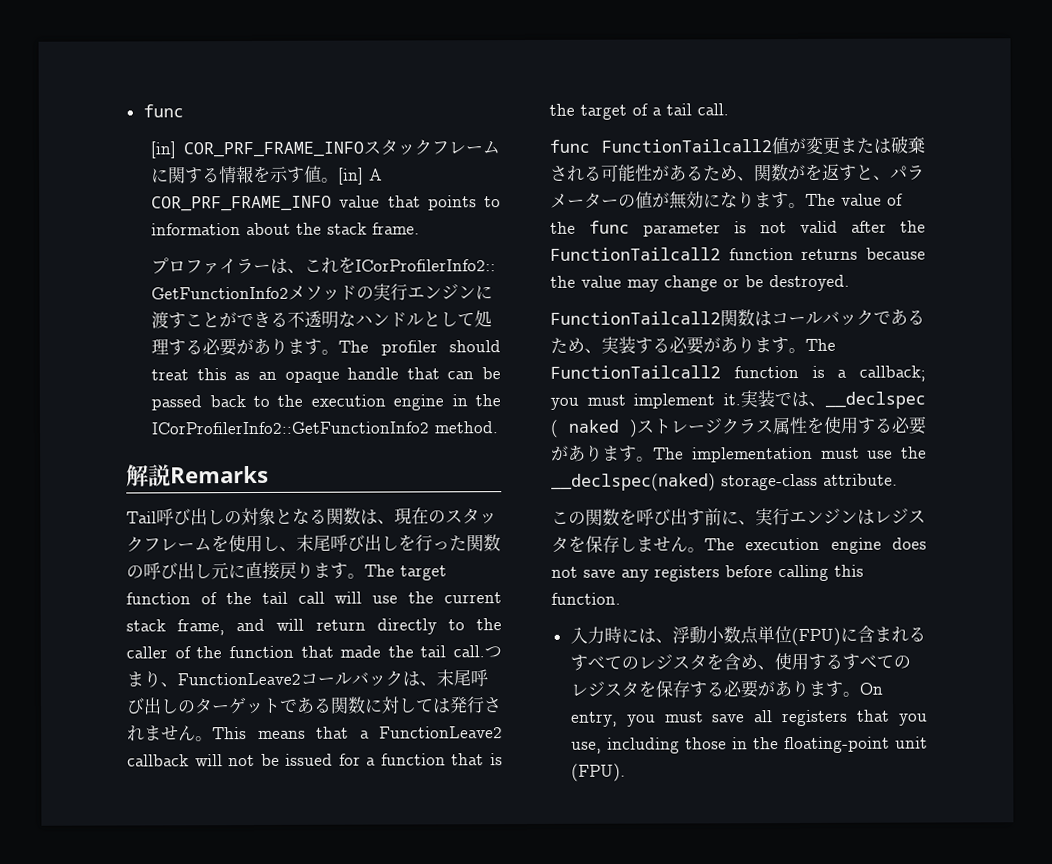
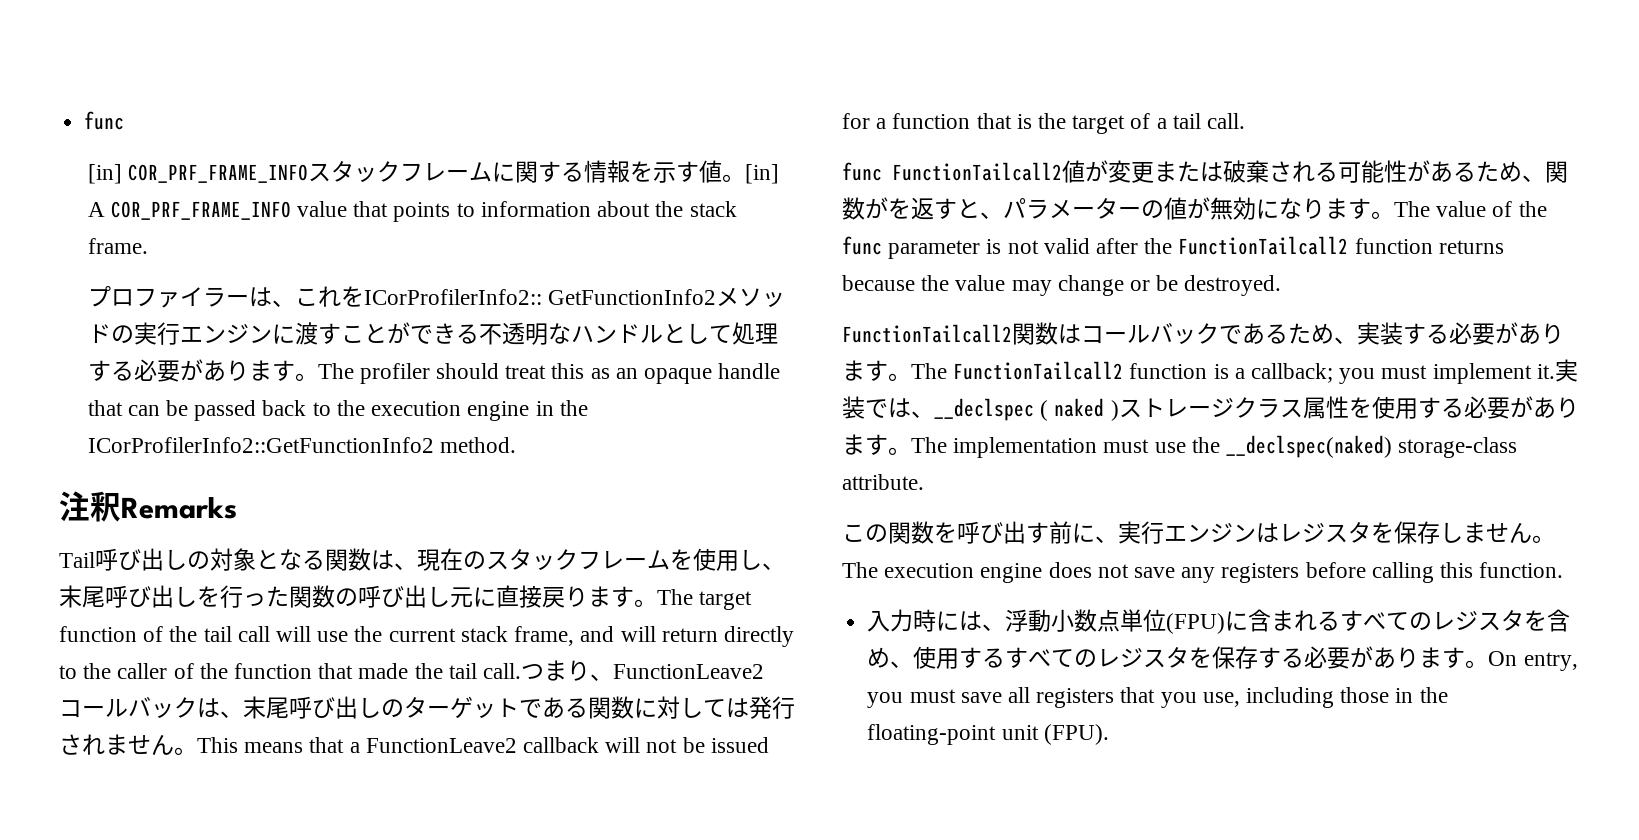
- 解説Remarks
+ 注釈Remarks

